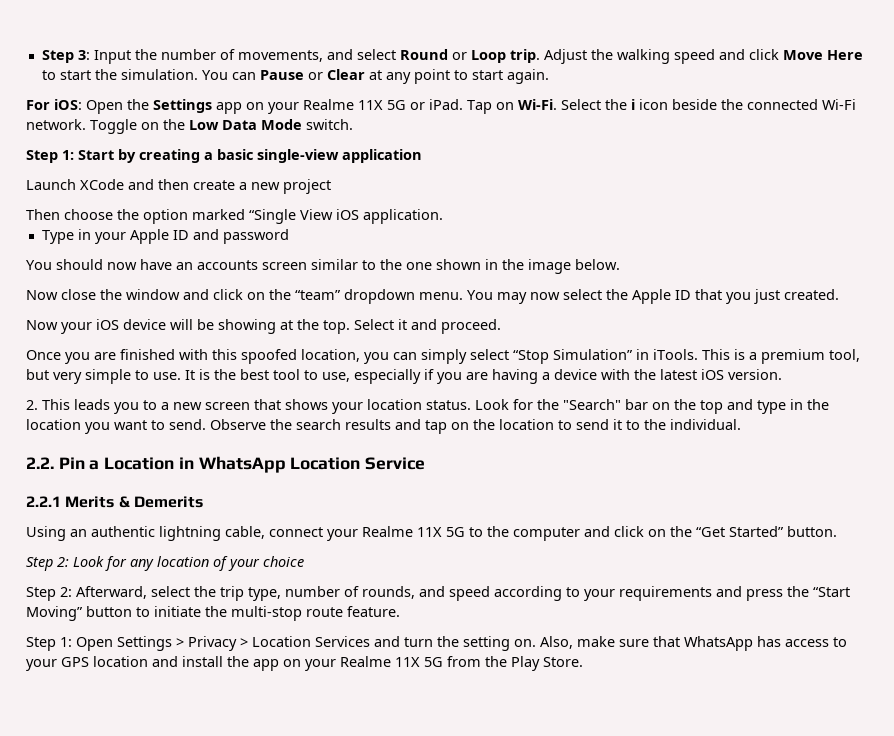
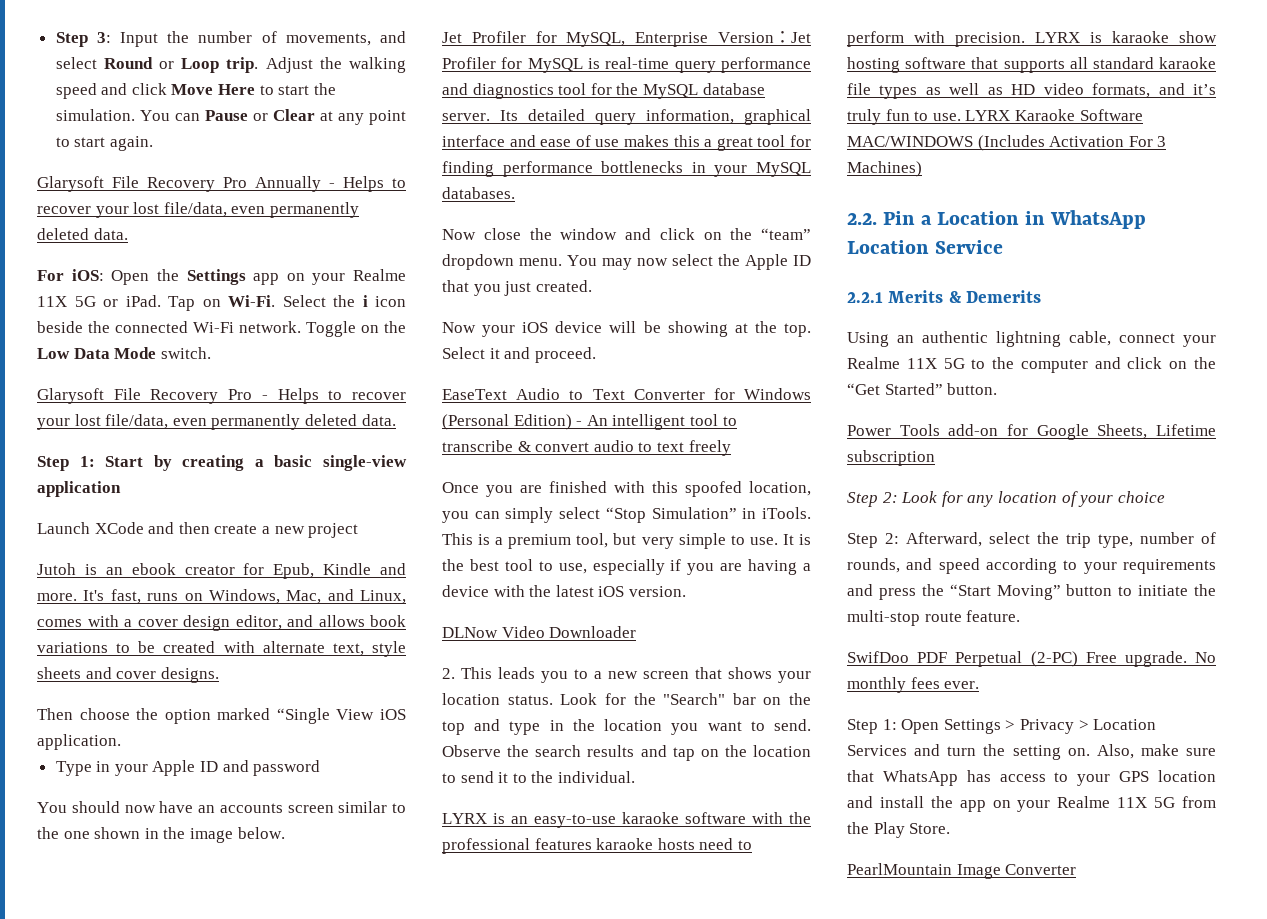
+ Glarysoft File Recovery Pro Annually - Helps to recover your lost file/data, even permanently deleted data.
+ Glarysoft File Recovery Pro - Helps to recover your lost file/data, even permanently deleted data.
+ Jutoh is an ebook creator for Epub, Kindle and more. It's fast, runs on Windows, Mac, and Linux, comes with a cover design editor, and allows book variations to be created with alternate text, style sheets and cover designs.
+ Jet Profiler for MySQL, Enterprise Version：Jet Profiler for MySQL is real-time query performance and diagnostics tool for the MySQL database server. Its detailed query information, graphical interface and ease of use makes this a great tool for finding performance bottlenecks in your MySQL databases.
+ EaseText Audio to Text Converter for Windows (Personal Edition) - An intelligent tool to transcribe & convert audio to text freely
+ DLNow Video Downloader
+ LYRX is an easy-to-use karaoke software with the professional features karaoke hosts need to perform with precision. LYRX is karaoke show hosting software that supports all standard karaoke file types as well as HD video formats, and it’s truly fun to use. LYRX Karaoke Software MAC/WINDOWS (Includes Activation For 3 Machines)
+ Power Tools add-on for Google Sheets, Lifetime subscription
+ SwifDoo PDF Perpetual (2-PC) Free upgrade. No monthly fees ever.
+ PearlMountain Image Converter

